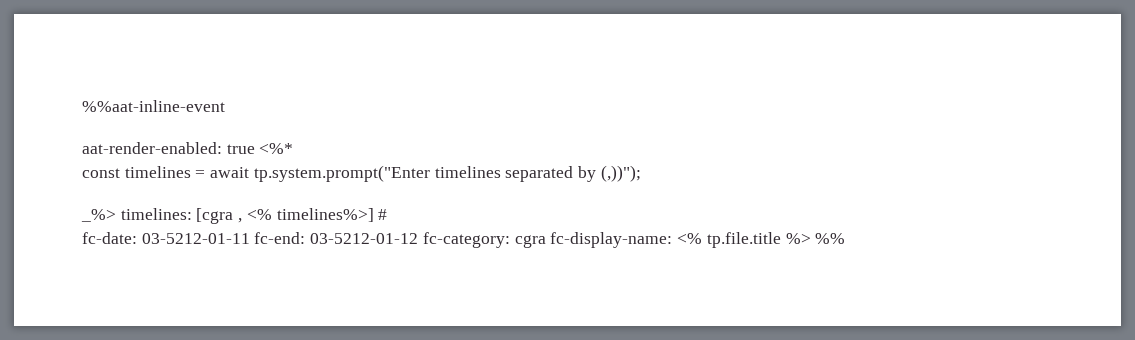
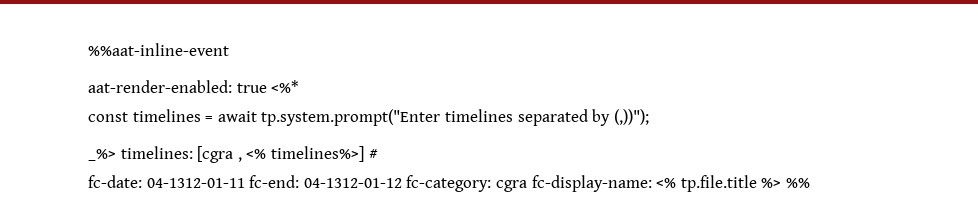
- fc-date: 03-5212-01-11 fc-end: 03-5212-01-12 fc-category: cgra fc-display-name: <% tp.file.title %> %%
+ fc-date: 04-1312-01-11 fc-end: 04-1312-01-12 fc-category: cgra fc-display-name: <% tp.file.title %> %%

